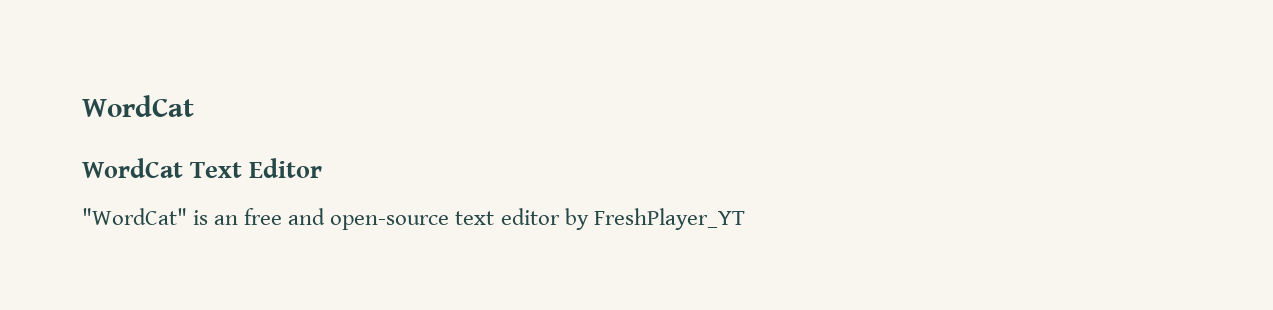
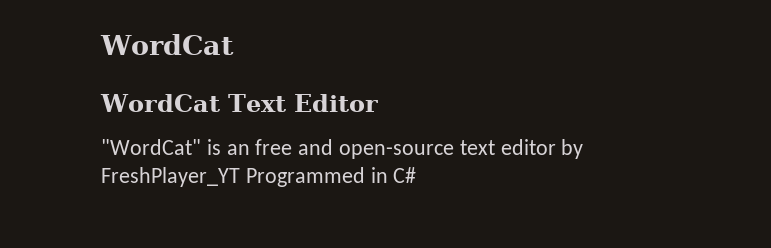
- "WordCat" is an free and open-source text editor by FreshPlayer_YT
+ "WordCat" is an free and open-source text editor by FreshPlayer_YT Programmed in C#

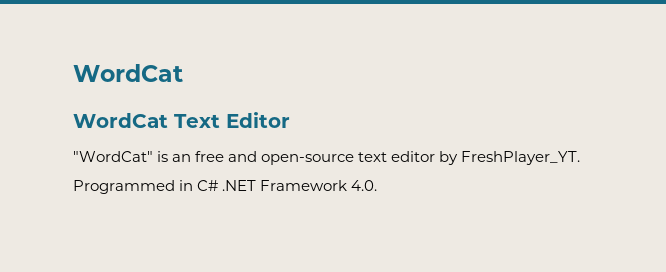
- "WordCat" is an free and open-source text editor by FreshPlayer_YT Programmed in C#
+ "WordCat" is an free and open-source text editor by FreshPlayer_YT.
+ Programmed in C# .NET Framework 4.0.

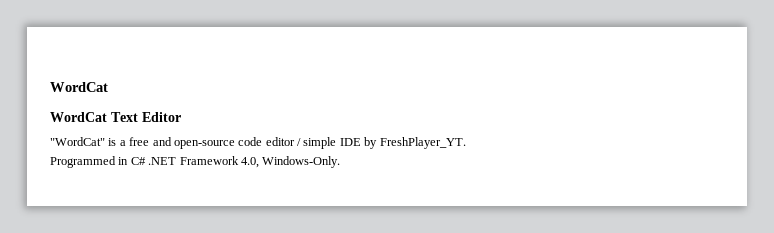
- "WordCat" is an free and open-source text editor by FreshPlayer_YT.
+ "WordCat" is a free and open-source code editor / simple IDE by FreshPlayer_YT.
- Programmed in C# .NET Framework 4.0.
+ Programmed in C# .NET Framework 4.0, Windows-Only.

